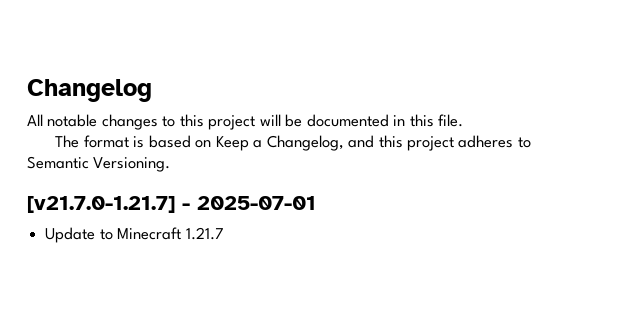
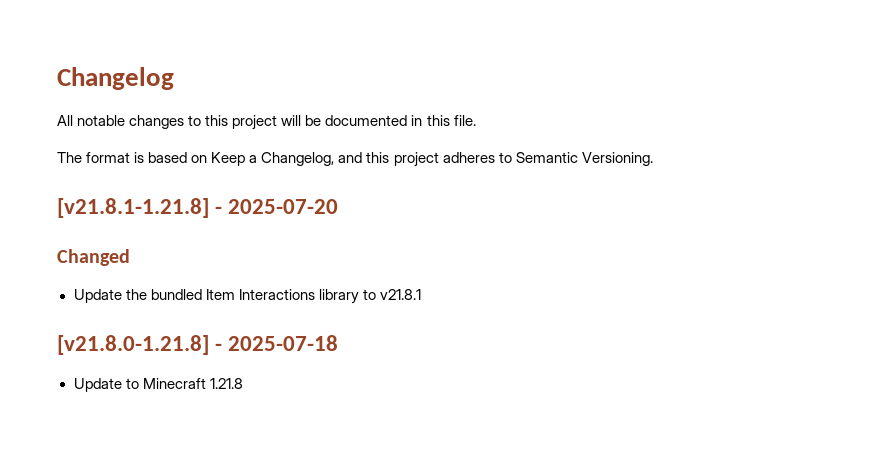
- [v21.7.0-1.21.7] - 2025-07-01
+ [v21.8.1-1.21.8] - 2025-07-20
+ Changed
+ Update the bundled Item Interactions library to v21.8.1
+ [v21.8.0-1.21.8] - 2025-07-18
- Update to Minecraft 1.21.7
+ Update to Minecraft 1.21.8

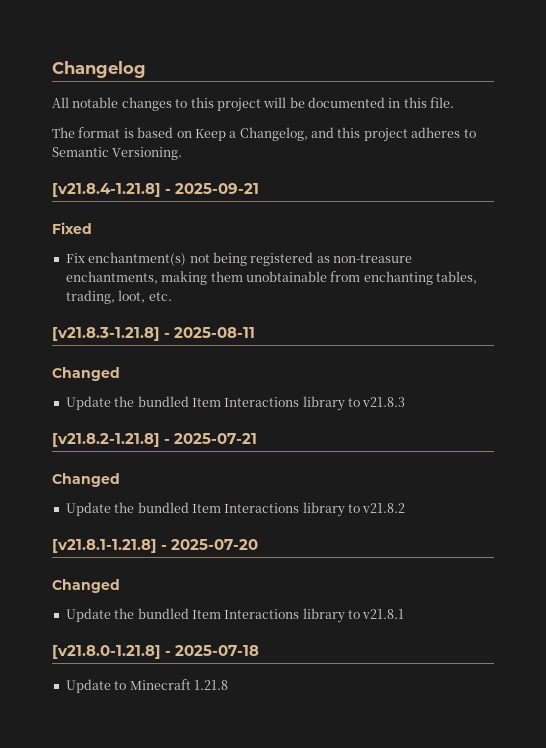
+ [v21.8.4-1.21.8] - 2025-09-21
+ Fixed
+ Fix enchantment(s) not being registered as non-treasure enchantments, making them unobtainable from enchanting tables, trading, loot, etc.
+ [v21.8.3-1.21.8] - 2025-08-11
+ Changed
+ Update the bundled Item Interactions library to v21.8.3
+ [v21.8.2-1.21.8] - 2025-07-21
+ Changed
+ Update the bundled Item Interactions library to v21.8.2

